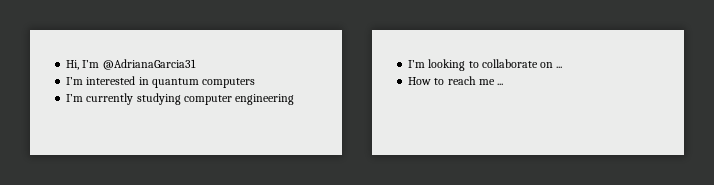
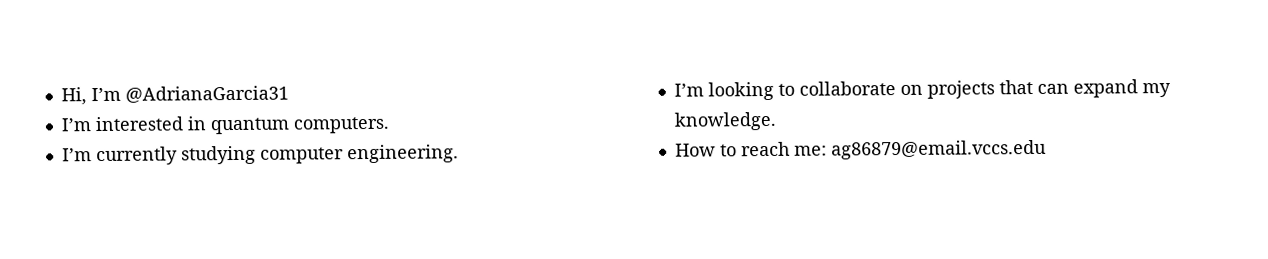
- I’m interested in quantum computers
+ I’m interested in quantum computers.
- I’m currently studying computer engineering
+ I’m currently studying computer engineering.
- I’m looking to collaborate on ...
+ I’m looking to collaborate on projects that can expand my knowledge.
- How to reach me ...
+ How to reach me: ag86879@email.vccs.edu

